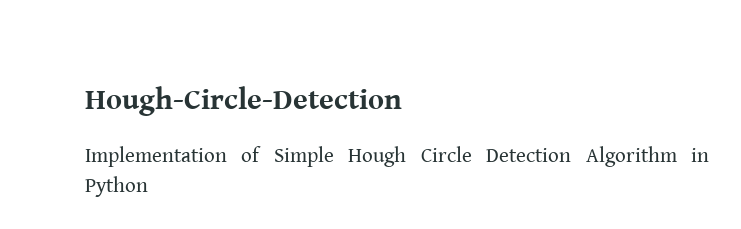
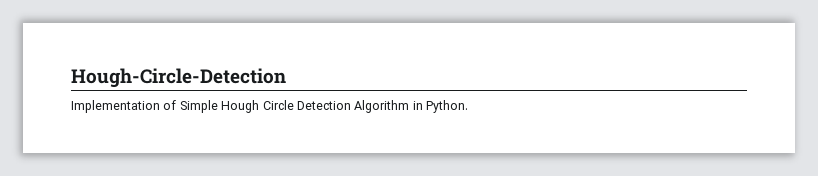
- Implementation of Simple Hough Circle Detection Algorithm in Python
+ Implementation of Simple Hough Circle Detection Algorithm in Python.

